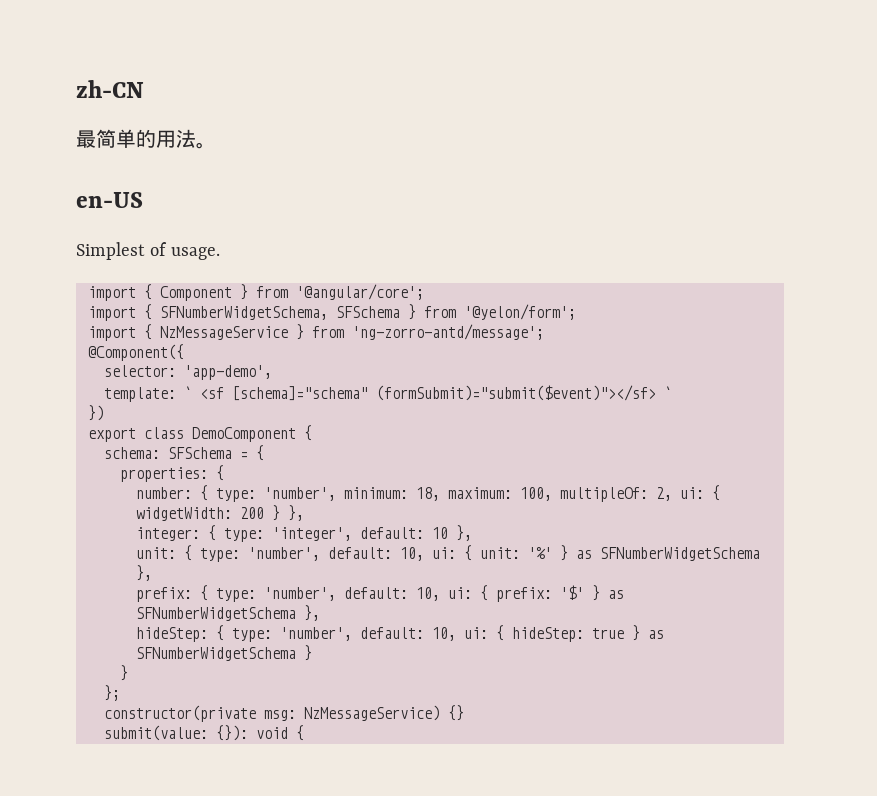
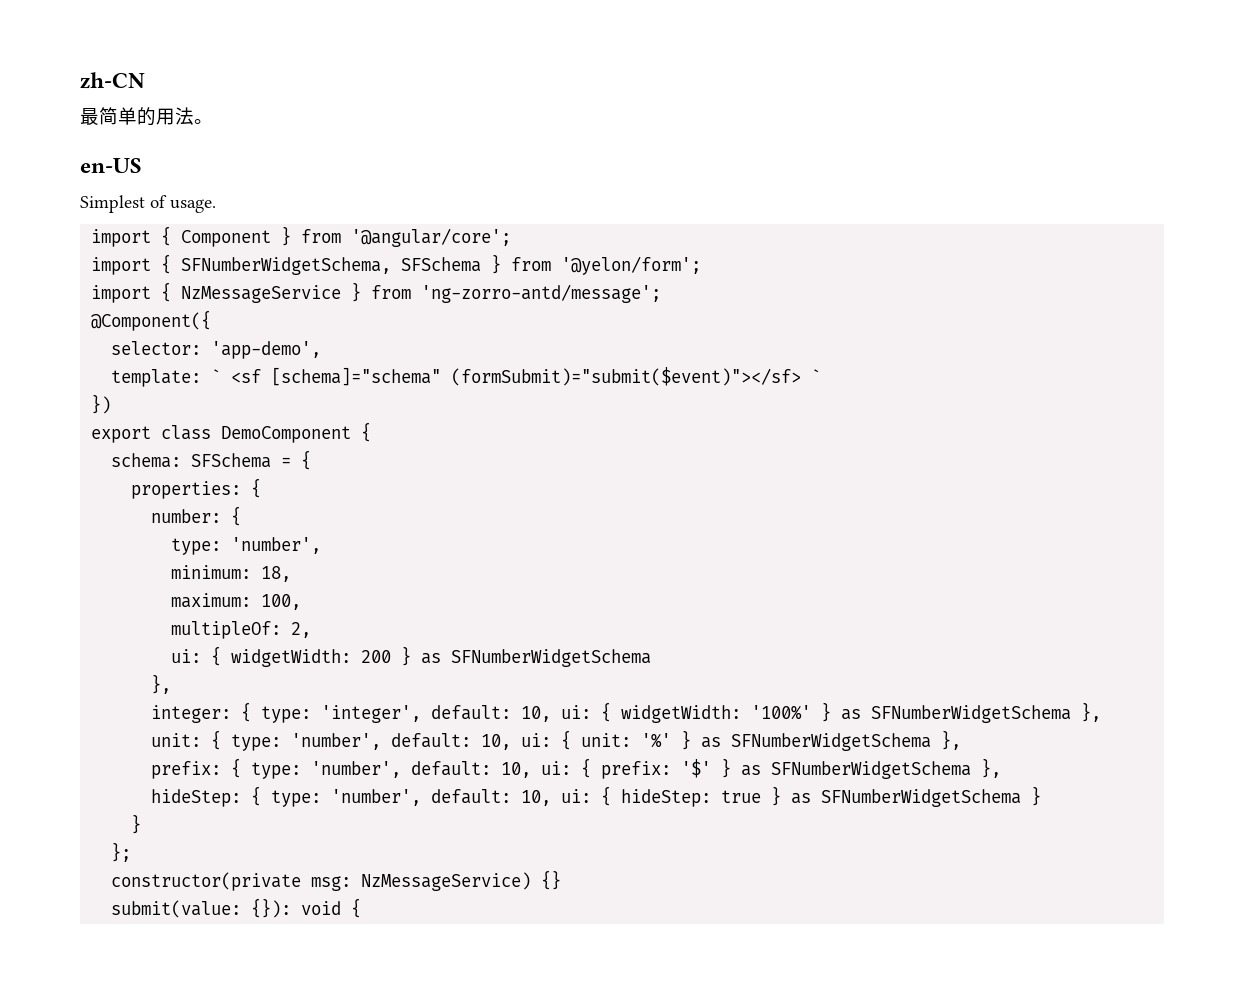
- number: { type: 'number', minimum: 18, maximum: 100, multipleOf: 2, ui: { widgetWidth: 200 } },
+ number: {
+ type: 'number',
+ minimum: 18,
+ maximum: 100,
+ multipleOf: 2,
+ ui: { widgetWidth: 200 } as SFNumberWidgetSchema
+ },
- integer: { type: 'integer', default: 10 },
+ integer: { type: 'integer', default: 10, ui: { widgetWidth: '100%' } as SFNumberWidgetSchema },

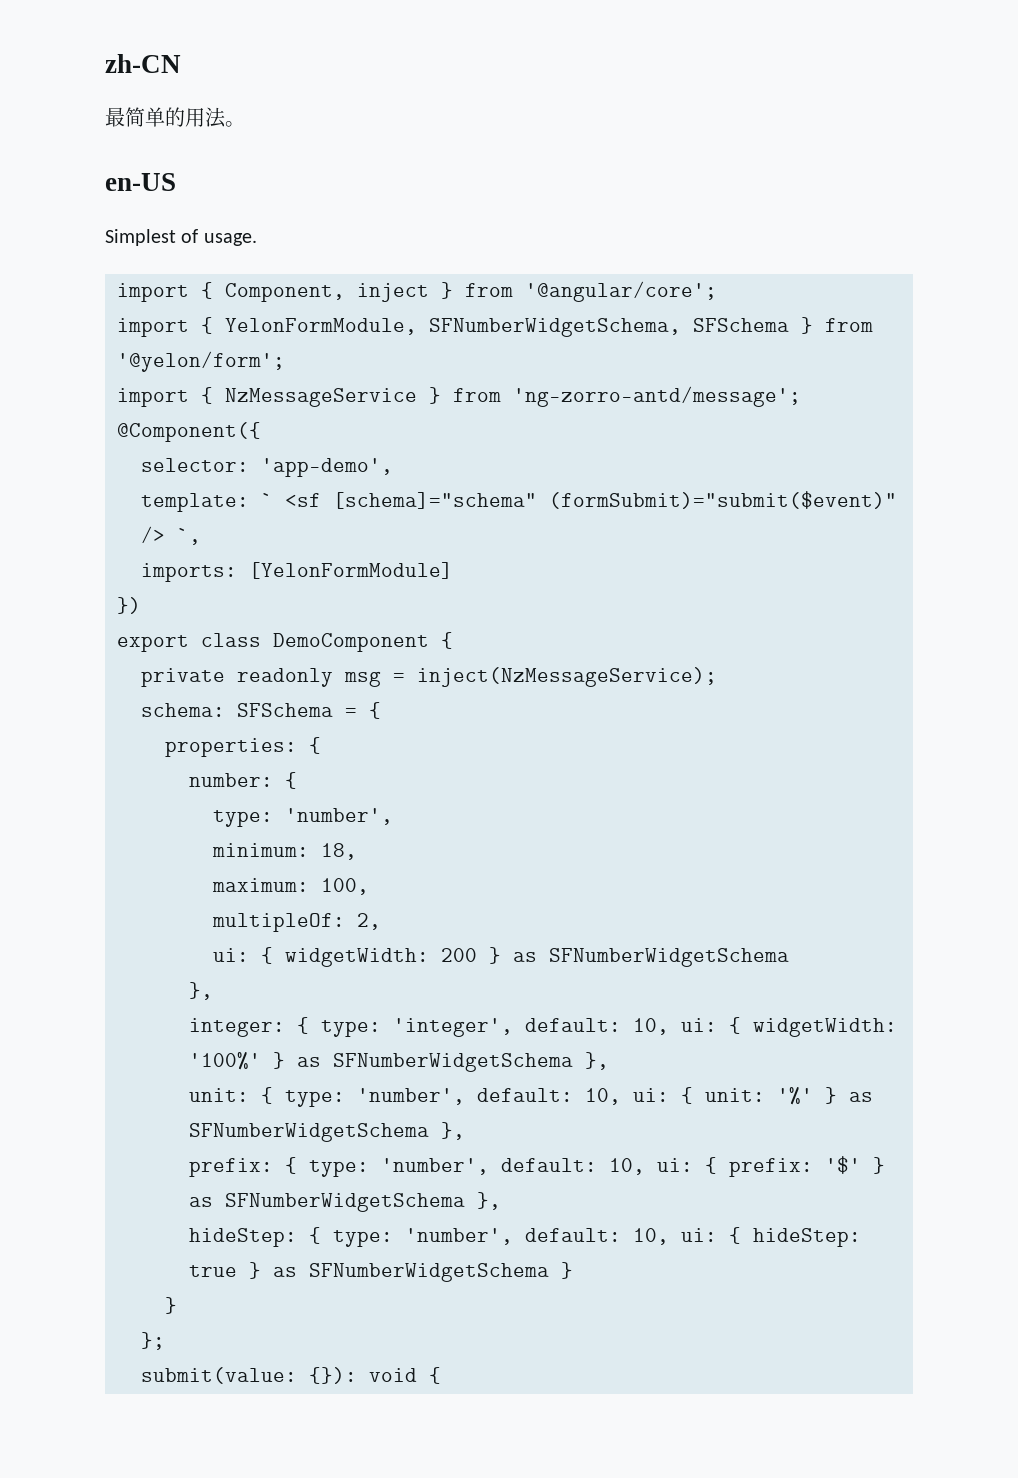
- import { Component } from '@angular/core';
+ import { Component, inject } from '@angular/core';
- import { SFNumberWidgetSchema, SFSchema } from '@yelon/form';
+ import { YelonFormModule, SFNumberWidgetSchema, SFSchema } from '@yelon/form';
- template: ` <sf [schema]="schema" (formSubmit)="submit($event)"></sf> `
+ template: ` <sf [schema]="schema" (formSubmit)="submit($event)" /> `,
+ imports: [YelonFormModule]
+ private readonly msg = inject(NzMessageService);
- constructor(private msg: NzMessageService) {}

